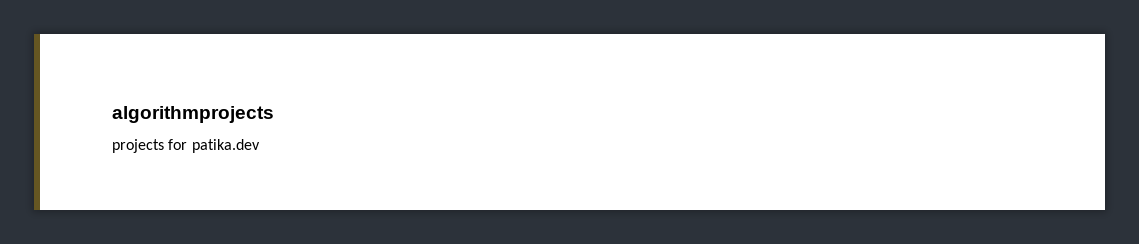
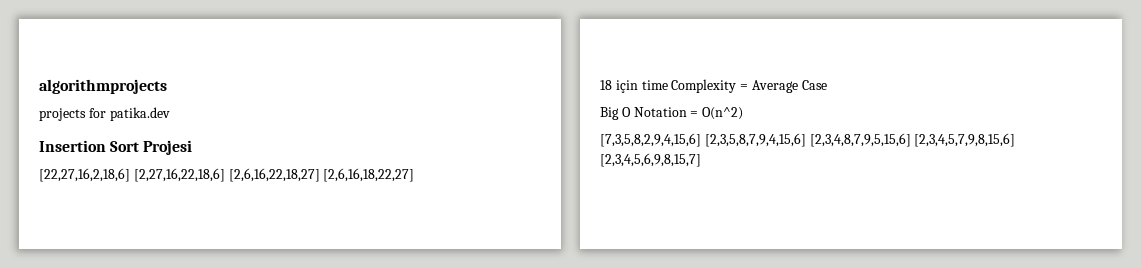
+ Insertion Sort Projesi
+ [22,27,16,2,18,6] [2,27,16,22,18,6] [2,6,16,22,18,27] [2,6,16,18,22,27]
+ 18 için time Complexity = Average Case
+ Big O Notation = O(n^2)
+ [7,3,5,8,2,9,4,15,6] [2,3,5,8,7,9,4,15,6] [2,3,4,8,7,9,5,15,6] [2,3,4,5,7,9,8,15,6] [2,3,4,5,6,9,8,15,7]

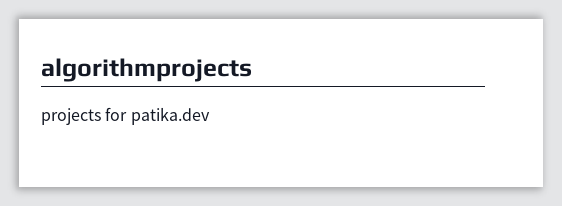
- Insertion Sort Projesi
- [22,27,16,2,18,6] [2,27,16,22,18,6] [2,6,16,22,18,27] [2,6,16,18,22,27]
- 18 için time Complexity = Average Case
- Big O Notation = O(n^2)
- [7,3,5,8,2,9,4,15,6] [2,3,5,8,7,9,4,15,6] [2,3,4,8,7,9,5,15,6] [2,3,4,5,7,9,8,15,6] [2,3,4,5,6,9,8,15,7]

